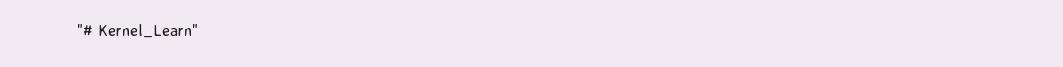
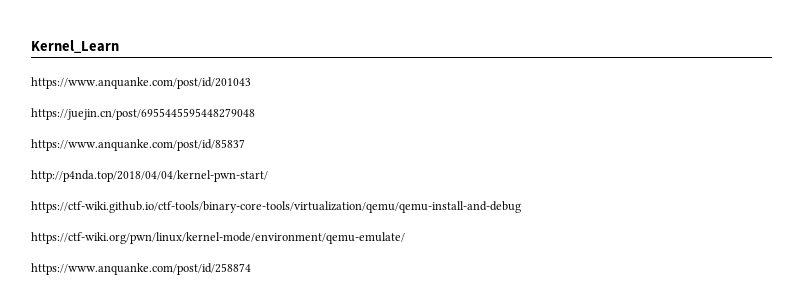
- "# Kernel_Learn"
+ Kernel_Learn
+ https://www.anquanke.com/post/id/201043
+ https://juejin.cn/post/6955445595448279048
+ https://www.anquanke.com/post/id/85837
+ http://p4nda.top/2018/04/04/kernel-pwn-start/
+ https://ctf-wiki.github.io/ctf-tools/binary-core-tools/virtualization/qemu/qemu-install-and-debug
+ https://ctf-wiki.org/pwn/linux/kernel-mode/environment/qemu-emulate/
+ https://www.anquanke.com/post/id/258874

